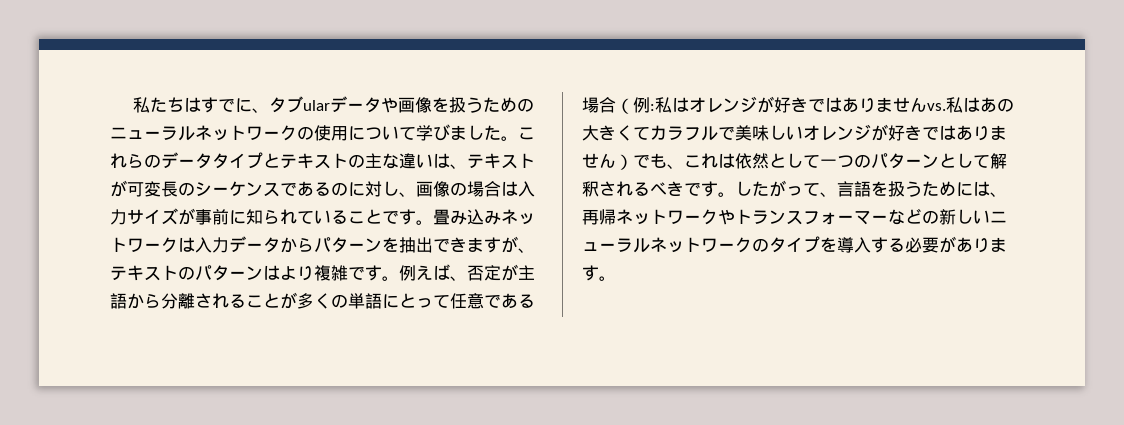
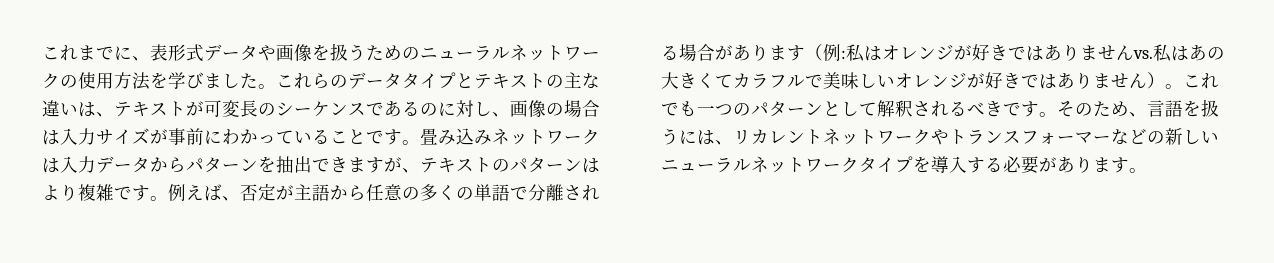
- 私たちはすでに、タブularデータや画像を扱うためのニューラルネットワークの使用について学びました。
+ これまでに、表形式データや画像を扱うためのニューラルネットワークの使用方法を学びました。
- これらのデータタイプとテキストの主な違いは、テキストが可変長のシーケンスであるのに対し、画像の場合は入力サイズが事前に知られていることです。
+ これらのデータタイプとテキストの主な違いは、テキストが可変長のシーケンスであるのに対し、画像の場合は入力サイズが事前にわかっていることです。
- 例えば、否定が主語から分離されることが多くの単語にとって任意である場合（例:私はオレンジが好きではありませんvs.私はあの大きくてカラフルで美味しいオレンジが好きではありません）でも、これは依然として一つのパターンとして解釈されるべきです。
+ 例えば、否定が主語から任意の多くの単語で分離される場合があります（例:私はオレンジが好きではありませんvs.私はあの大きくてカラフルで美味しいオレンジが好きではありません）。これでも一つのパターンとして解釈されるべきです。
- したがって、言語を扱うためには、再帰ネットワークやトランスフォーマーなどの新しいニューラルネットワークのタイプを導入する必要があります。
+ そのため、言語を扱うには、リカレントネットワークやトランスフォーマーなどの新しいニューラルネットワークタイプを導入する必要があります。

